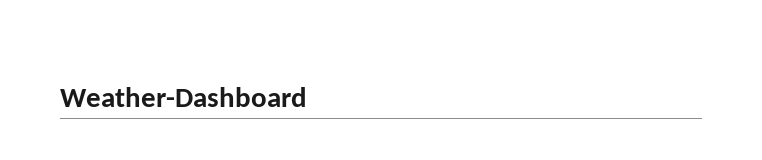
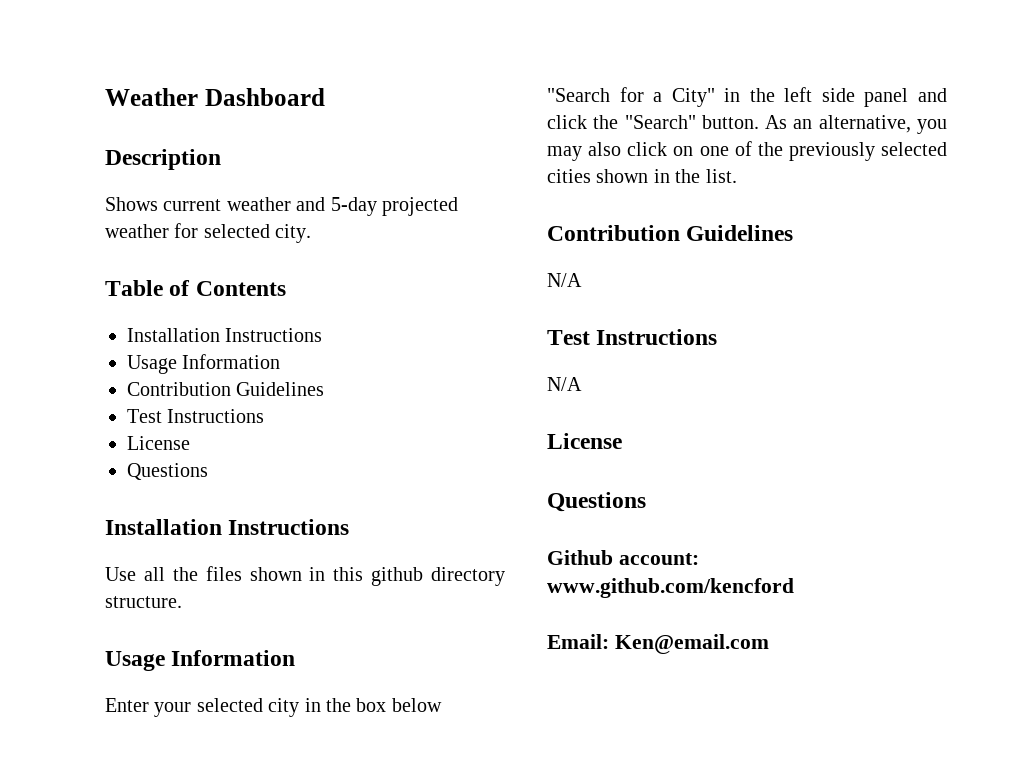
- Weather-Dashboard
+ Weather Dashboard
+ Description
+ Shows current weather and 5-day projected weather for selected city.
+ Table of Contents
+ Installation Instructions
+ Usage Information
+ Contribution Guidelines
+ Test Instructions
+ License
+ Questions
+ Installation Instructions
+ Use all the files shown in this github directory structure.
+ Usage Information
+ Enter your selected city in the box below "Search for a City" in the left side panel and click the "Search" button. As an alternative, you may also click on one of the previously selected cities shown in the list.
+ Contribution Guidelines
+ N/A
+ Test Instructions
+ N/A
+ License
+ Questions
+ Github account: www.github.com/kencford
+ Email: Ken@email.com

